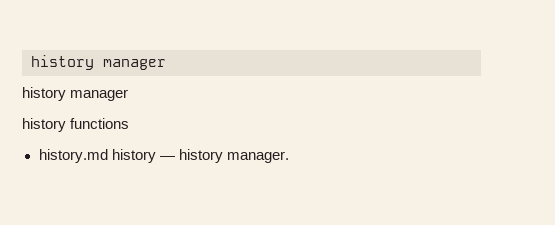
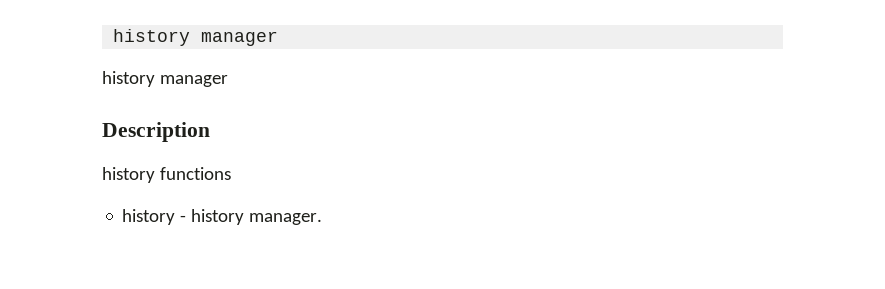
+ Description
- history.md history — history manager.
+ history - history manager.

